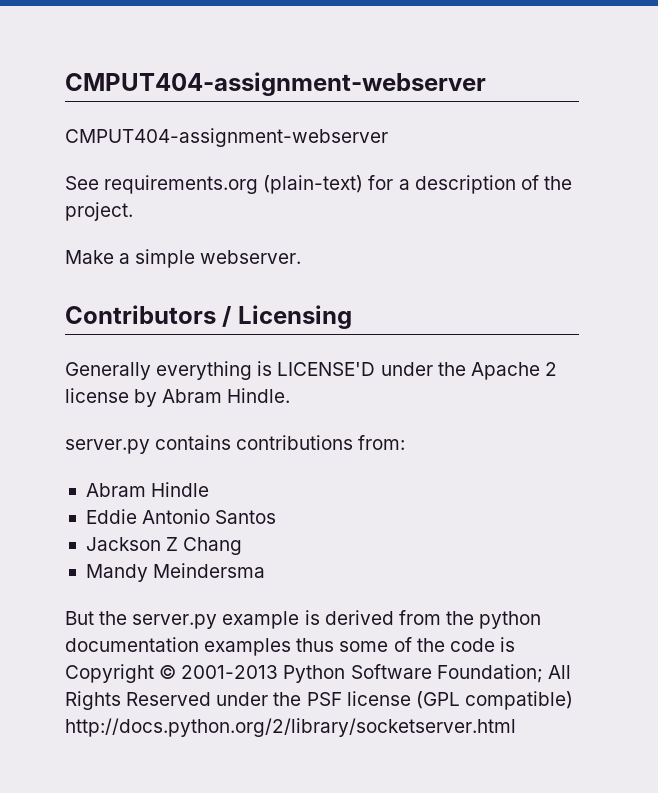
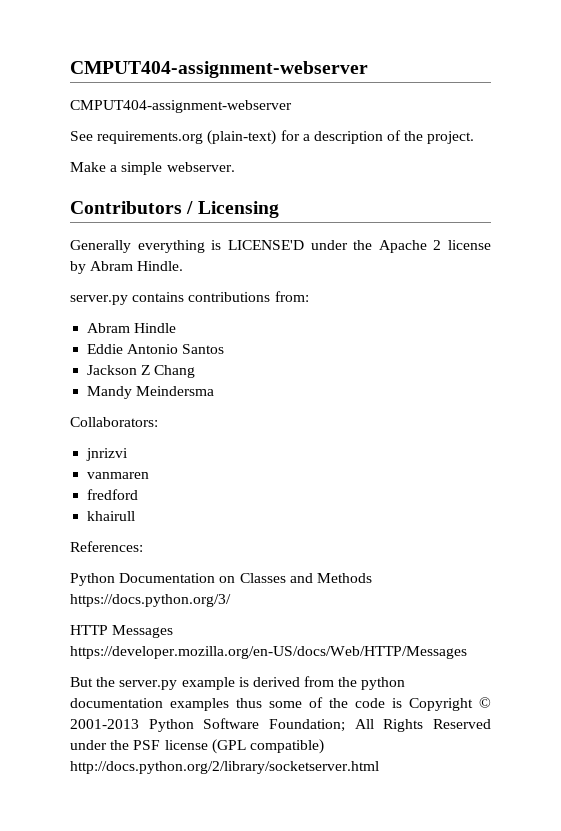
+ Collaborators:
+ jnrizvi
+ vanmaren
+ fredford
+ khairull
+ References:
+ Python Documentation on Classes and Methods https://docs.python.org/3/
+ HTTP Messages https://developer.mozilla.org/en-US/docs/Web/HTTP/Messages

